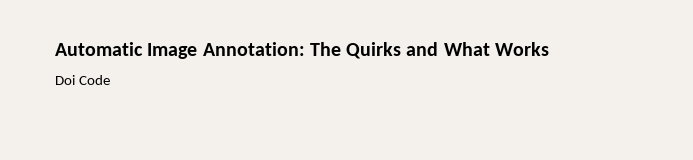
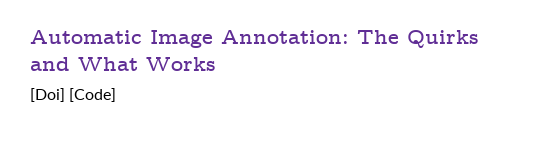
- Doi Code
+ [Doi] [Code]

